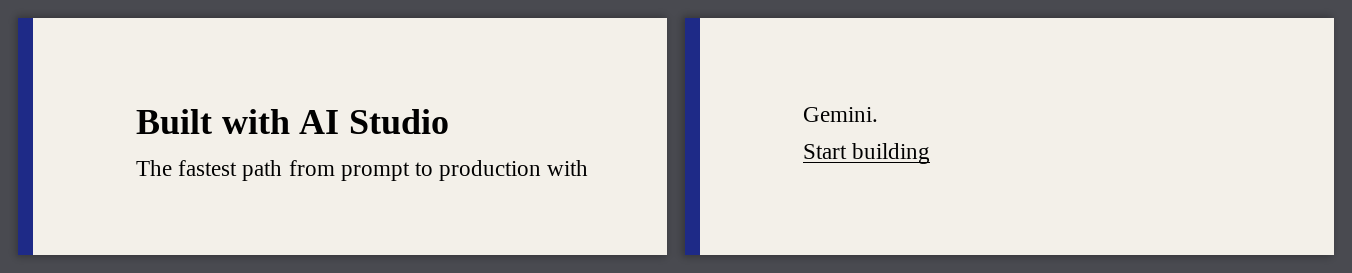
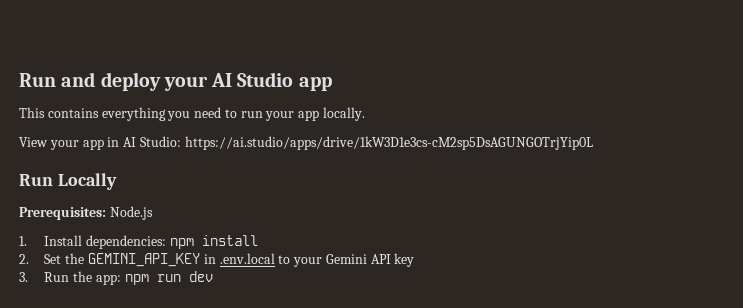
- Built with AI Studio
- The fastest path from prompt to production with Gemini.
- Start building
+ Run and deploy your AI Studio app
+ This contains everything you need to run your app locally.
+ View your app in AI Studio: https://ai.studio/apps/drive/1kW3D1e3cs-cM2sp5DsAGUNGOTrjYip0L
+ Run Locally
+ Prerequisites: Node.js
+ 1. Install dependencies: npm install
+ 2. Set the GEMINI_API_KEY in .env.local to your Gemini API key
+ 3. Run the app: npm run dev

